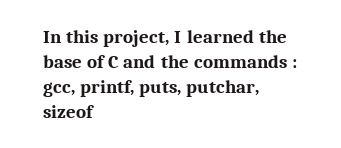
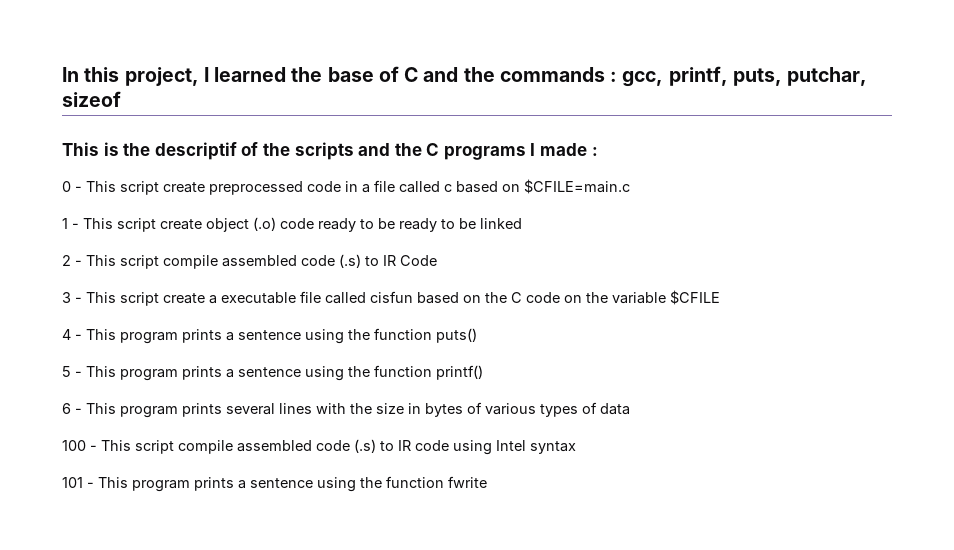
+ This is the descriptif of the scripts and the C programs I made :
+ 0 - This script create preprocessed code in a file called c based on $CFILE=main.c
+ 1 - This script create object (.o) code ready to be ready to be linked
+ 2 - This script compile assembled code (.s) to IR Code
+ 3 - This script create a executable file called cisfun based on the C code on the variable $CFILE
+ 4 - This program prints a sentence using the function puts()
+ 5 - This program prints a sentence using the function printf()
+ 6 - This program prints several lines with the size in bytes of various types of data
+ 100 - This script compile assembled code (.s) to IR code using Intel syntax
+ 101 - This program prints a sentence using the function fwrite

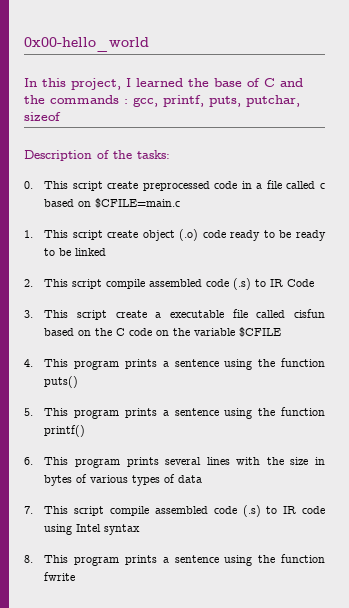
+ 0x00-hello_world
- This is the descriptif of the scripts and the C programs I made :
- 0 - This script create preprocessed code in a file called c based on $CFILE=main.c
+ Description of the tasks:
+ 0. This script create preprocessed code in a file called c based on $CFILE=main.c
- 1 - This script create object (.o) code ready to be ready to be linked
+ 1. This script create object (.o) code ready to be ready to be linked
- 2 - This script compile assembled code (.s) to IR Code
+ 2. This script compile assembled code (.s) to IR Code
- 3 - This script create a executable file called cisfun based on the C code on the variable $CFILE
+ 3. This script create a executable file called cisfun based on the C code on the variable $CFILE
- 4 - This program prints a sentence using the function puts()
+ 4. This program prints a sentence using the function puts()
- 5 - This program prints a sentence using the function printf()
+ 5. This program prints a sentence using the function printf()
- 6 - This program prints several lines with the size in bytes of various types of data
+ 6. This program prints several lines with the size in bytes of various types of data
- 100 - This script compile assembled code (.s) to IR code using Intel syntax
+ 7. This script compile assembled code (.s) to IR code using Intel syntax
- 101 - This program prints a sentence using the function fwrite
+ 8. This program prints a sentence using the function fwrite

